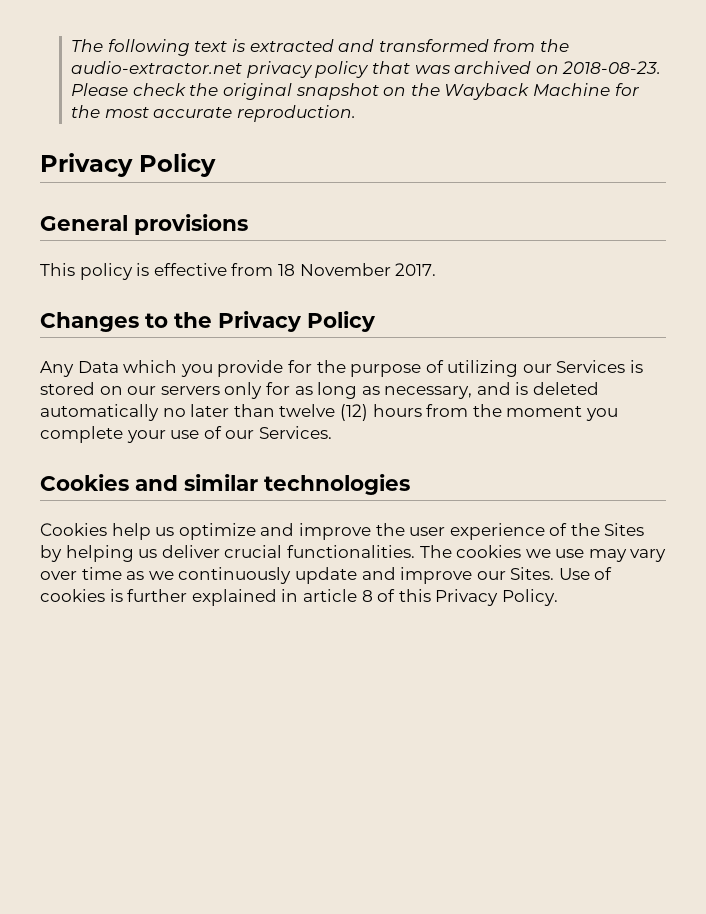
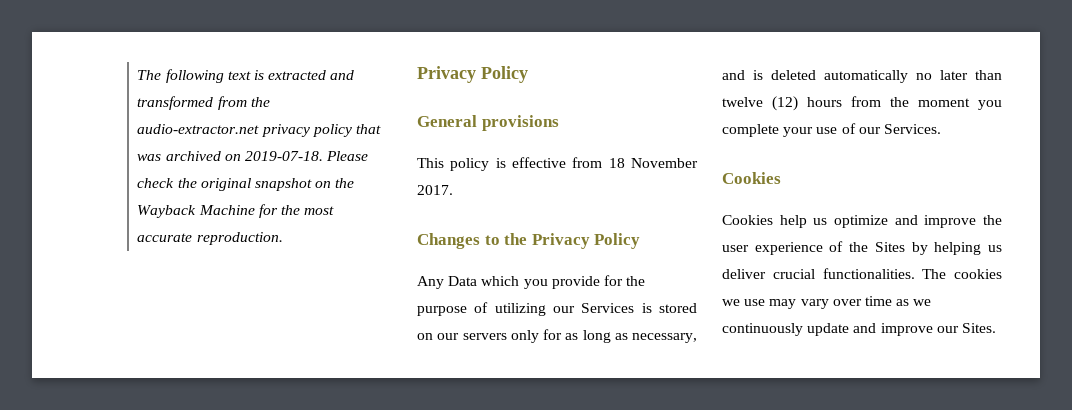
- The following text is extracted and transformed from the audio-extractor.net privacy policy that was archived on 2018-08-23.
+ The following text is extracted and transformed from the audio-extractor.net privacy policy that was archived on 2019-07-18.
  Any Data which you provide for the purpose of utilizing our Services is stored on our servers only for as long as necessary, and is deleted automatically no later than twelve (12) hours from the moment you complete your use of our Services.
- Cookies and similar technologies
+ Cookies
- Use of cookies is further explained in article 8 of this Privacy Policy.

